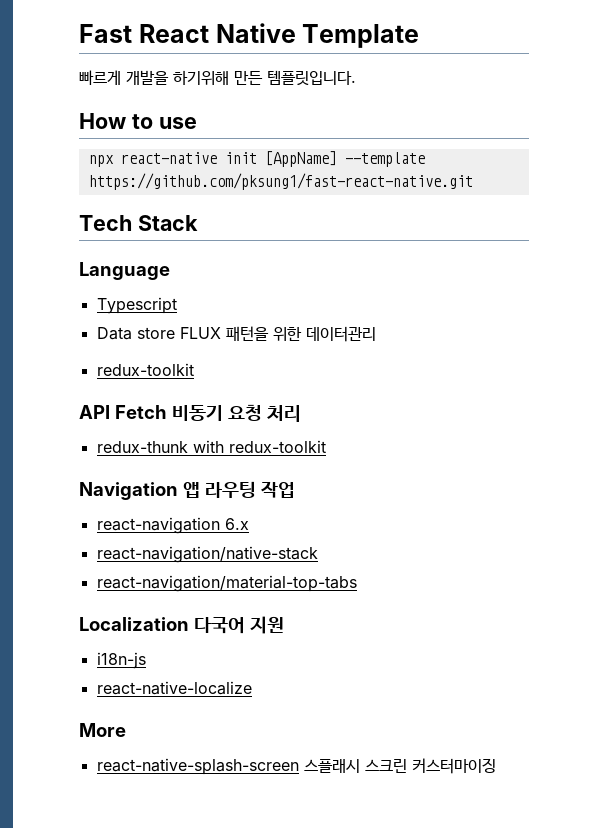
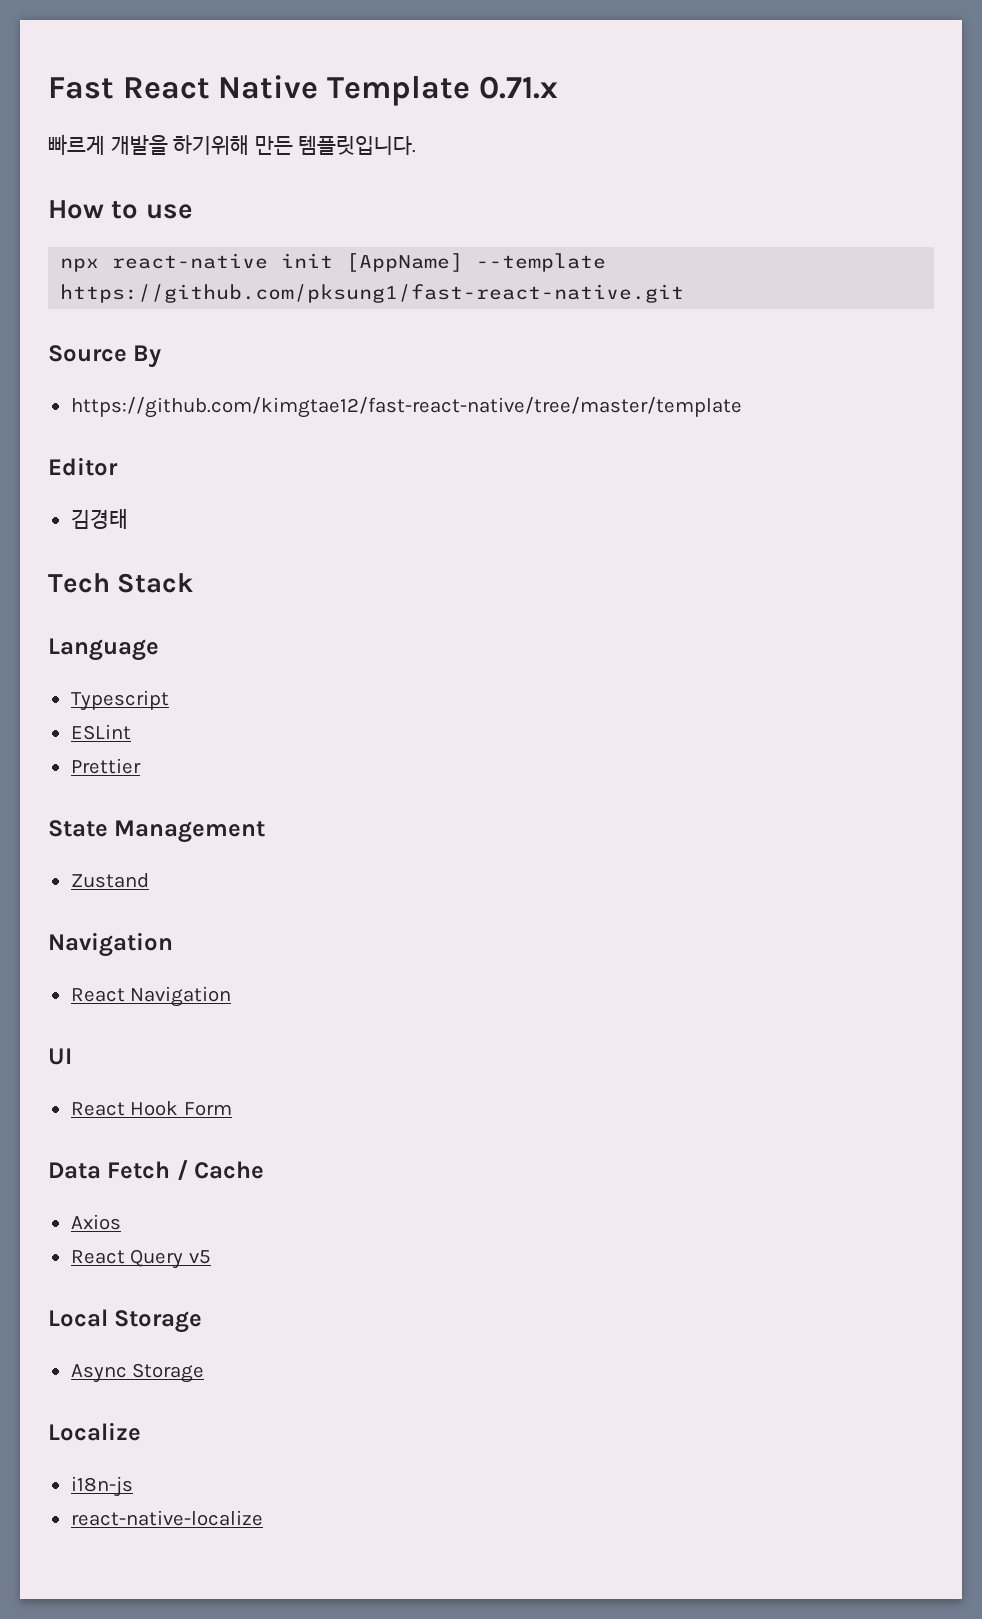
- Fast React Native Template
+ Fast React Native Template 0.71.x
+ Source By
+ https://github.com/kimgtae12/fast-react-native/tree/master/template
+ Editor
+ 김경태
- Data store FLUX 패턴을 위한 데이터관리
- redux-toolkit
- API Fetch 비동기 요청 처리
- redux-thunk with redux-toolkit
- Navigation 앱 라우팅 작업
- react-navigation 6.x
- react-navigation/native-stack
- react-navigation/material-top-tabs
- Localization 다국어 지원
+ ESLint
+ Prettier
+ State Management
+ Zustand
+ Navigation
+ React Navigation
+ UI
+ React Hook Form
+ Data Fetch / Cache
+ Axios
+ React Query v5
+ Local Storage
+ Async Storage
+ Localize
  i18n-js
  react-native-localize
- More
- react-native-splash-screen 스플래시 스크린 커스터마이징

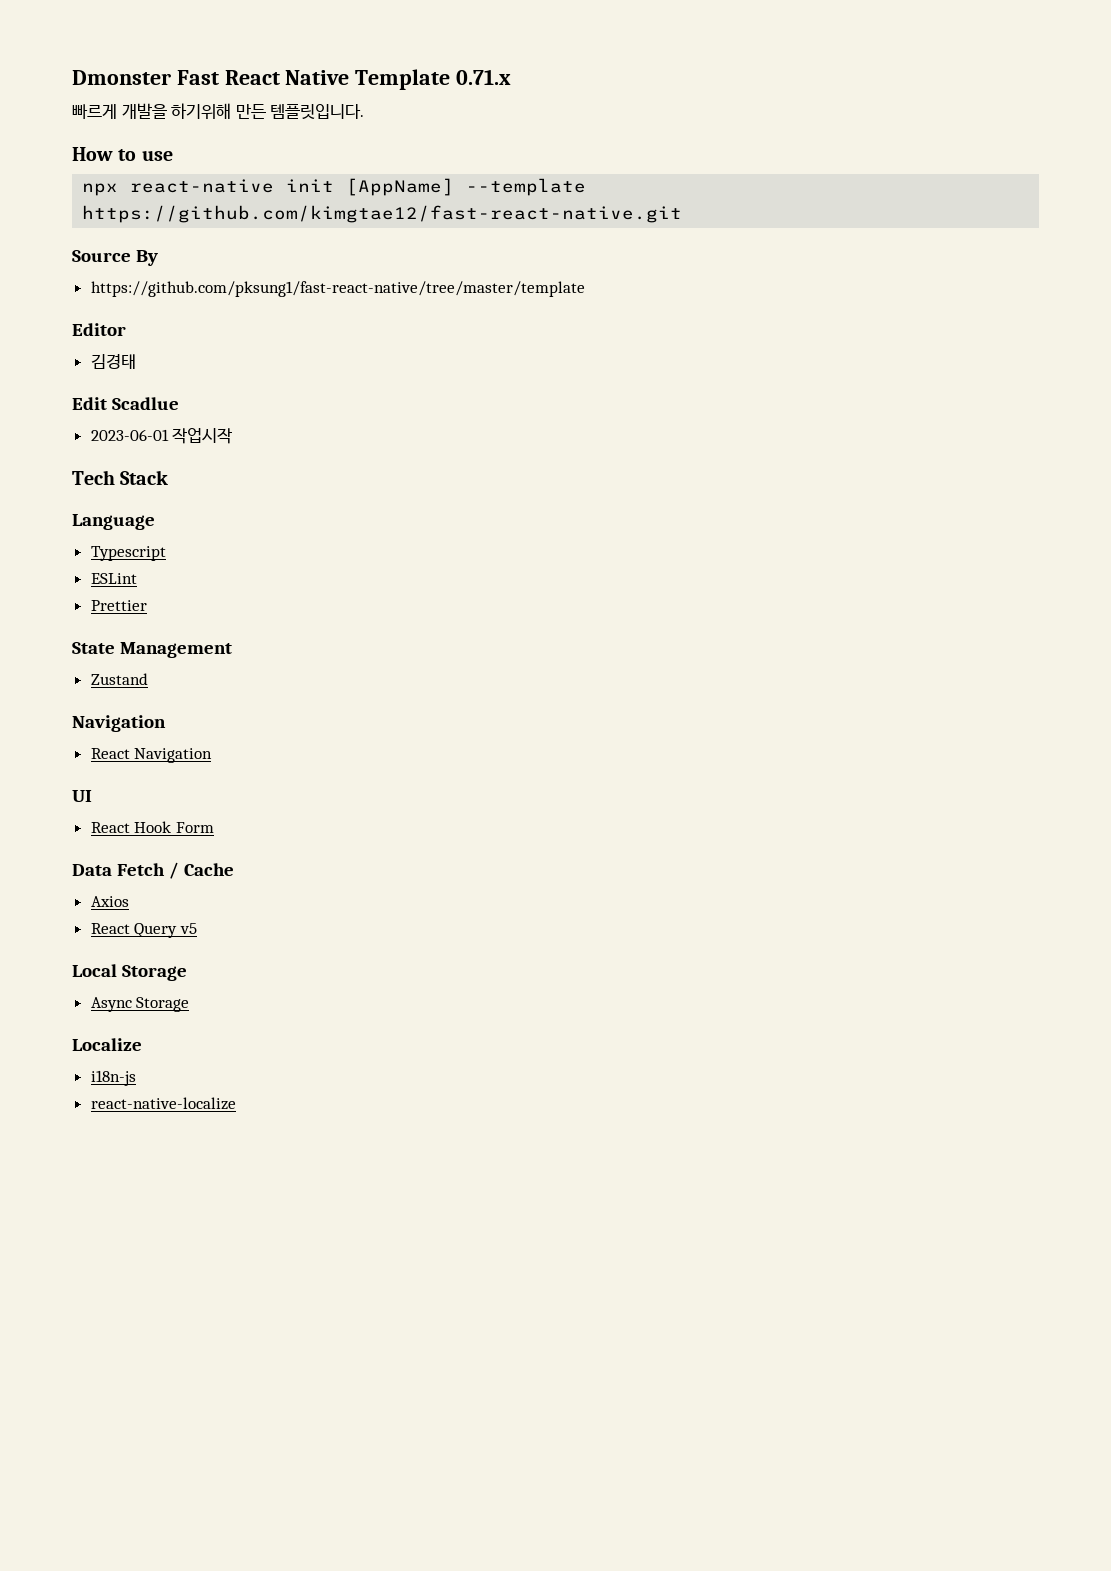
- Fast React Native Template 0.71.x
+ Dmonster Fast React Native Template 0.71.x
- npx react-native init [AppName] --template https://github.com/pksung1/fast-react-native.git
+ npx react-native init [AppName] --template https://github.com/kimgtae12/fast-react-native.git
- https://github.com/kimgtae12/fast-react-native/tree/master/template
+ https://github.com/pksung1/fast-react-native/tree/master/template
+ Edit Scadlue
+ 2023-06-01 작업시작

